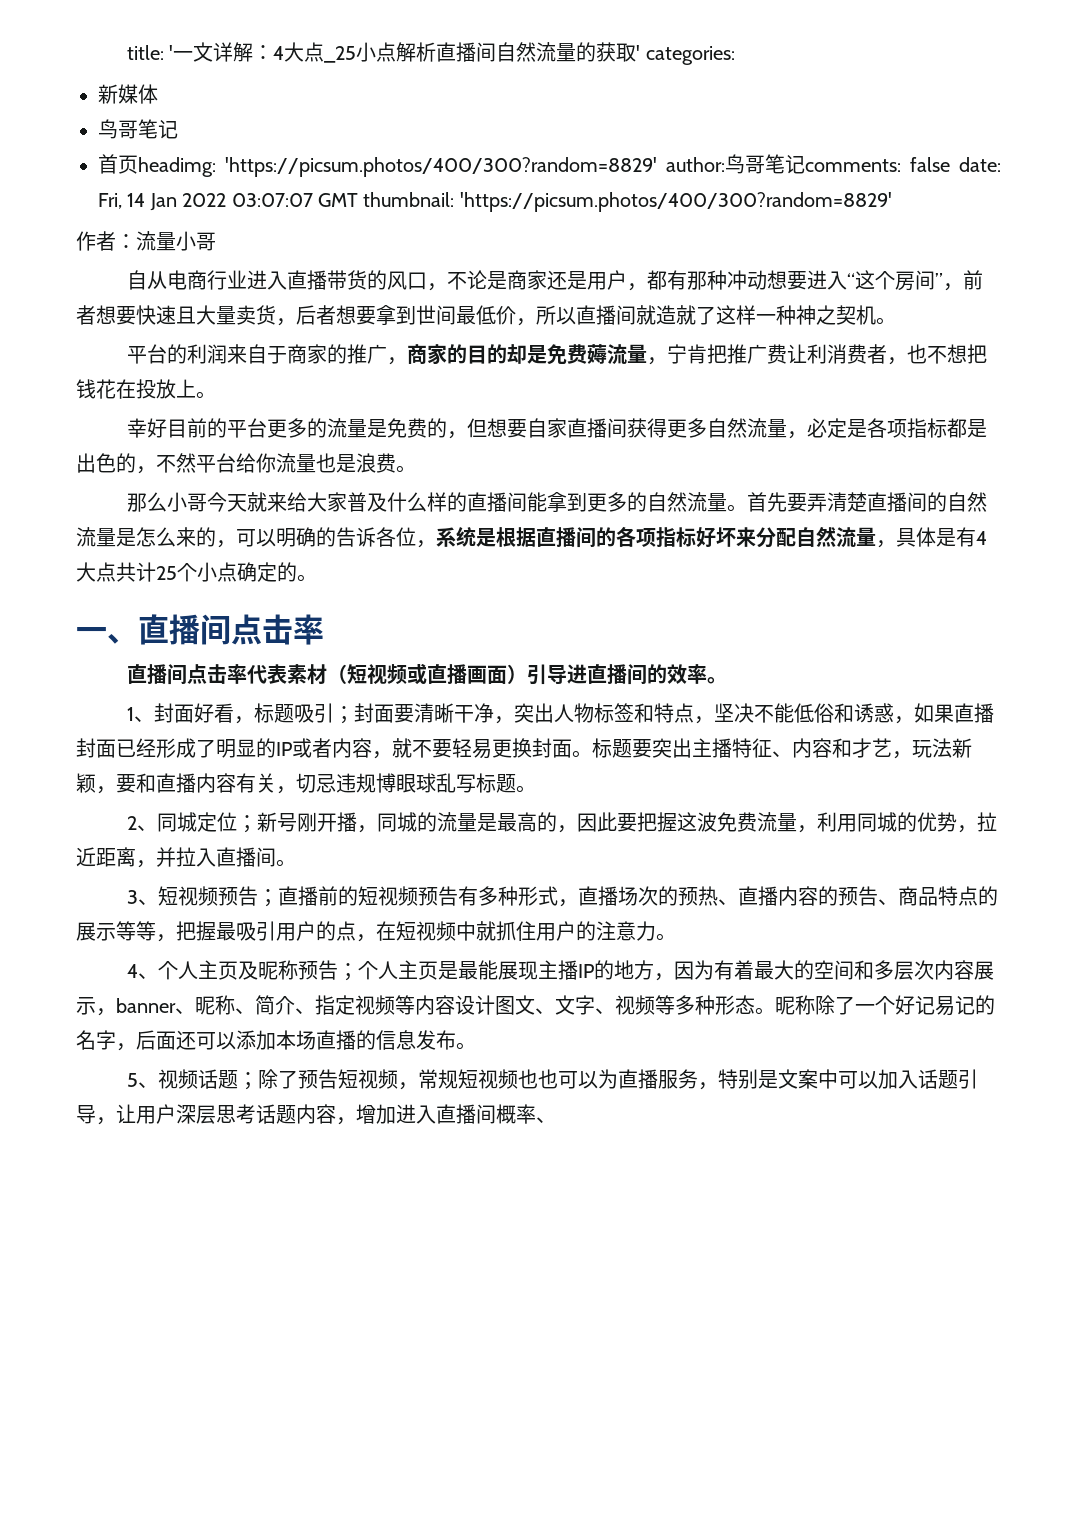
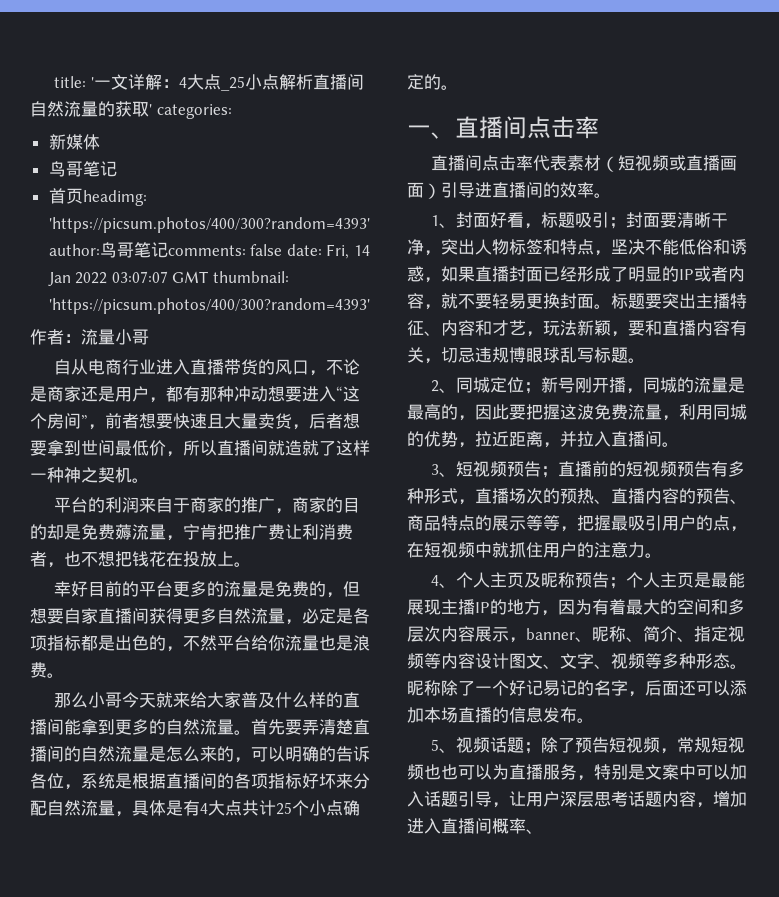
- 首页headimg: 'https://picsum.photos/400/300?random=8829' author:鸟哥笔记comments: false date: Fri, 14 Jan 2022 03:07:07 GMT thumbnail: 'https://picsum.photos/400/300?random=8829'
+ 首页headimg: 'https://picsum.photos/400/300?random=4393' author:鸟哥笔记comments: false date: Fri, 14 Jan 2022 03:07:07 GMT thumbnail: 'https://picsum.photos/400/300?random=4393'

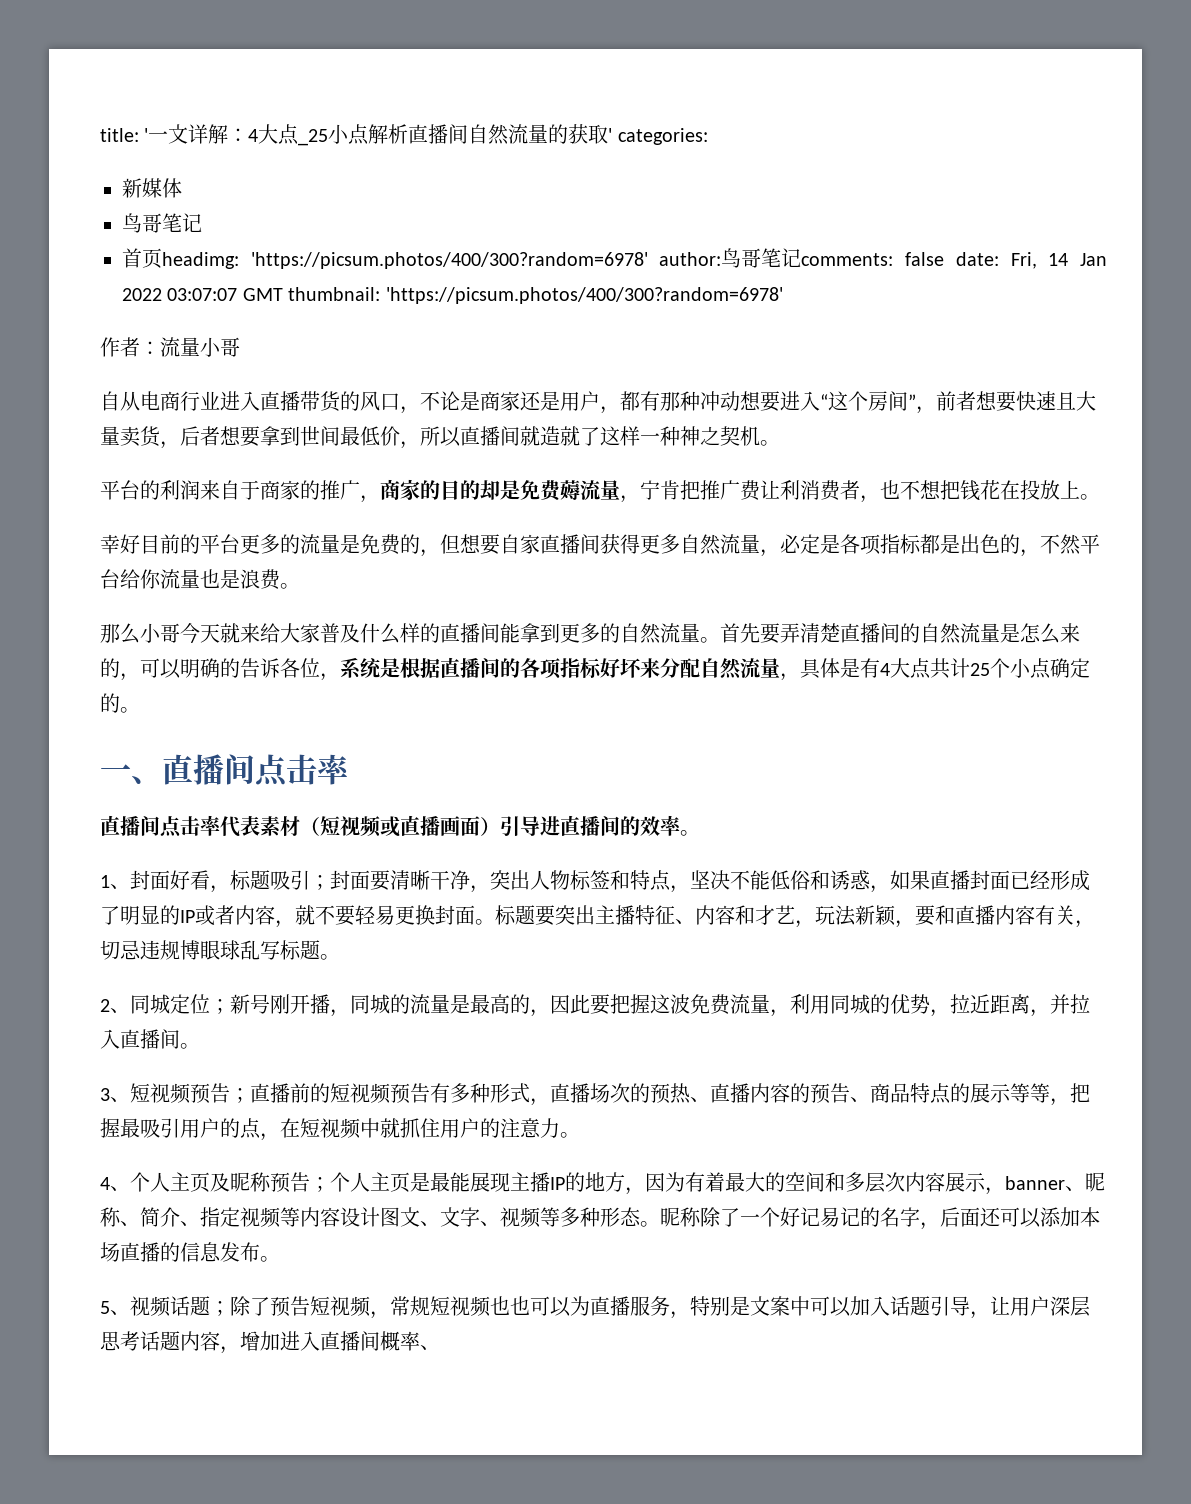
- 首页headimg: 'https://picsum.photos/400/300?random=4393' author:鸟哥笔记comments: false date: Fri, 14 Jan 2022 03:07:07 GMT thumbnail: 'https://picsum.photos/400/300?random=4393'
+ 首页headimg: 'https://picsum.photos/400/300?random=6978' author:鸟哥笔记comments: false date: Fri, 14 Jan 2022 03:07:07 GMT thumbnail: 'https://picsum.photos/400/300?random=6978'

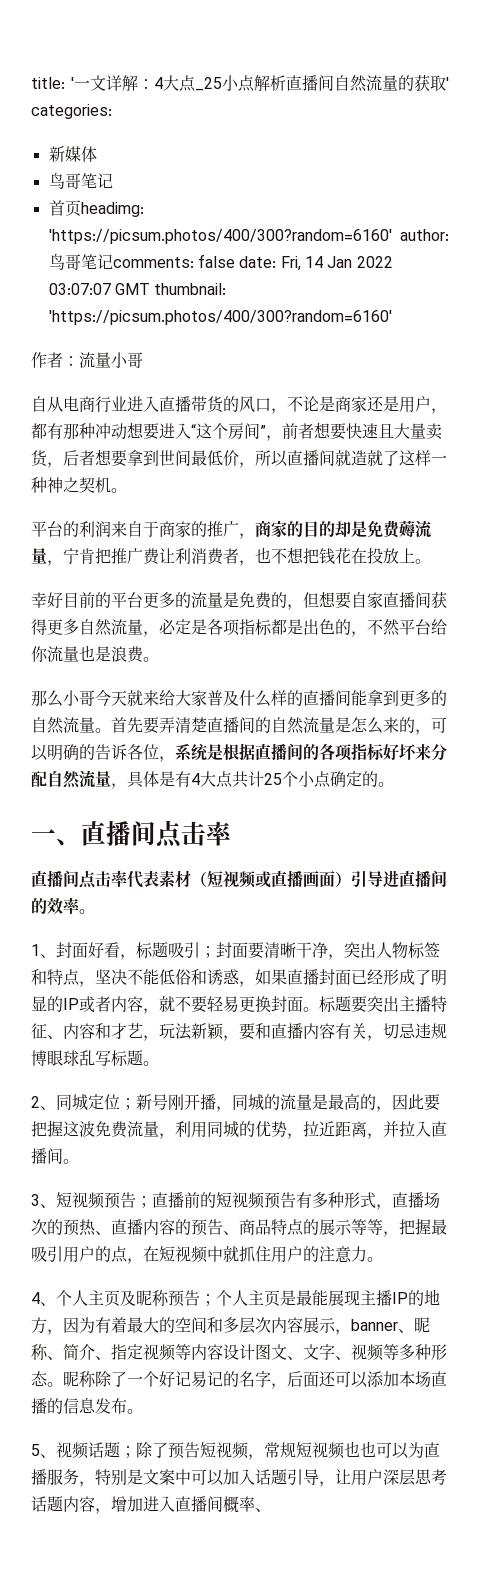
- 首页headimg: 'https://picsum.photos/400/300?random=6978' author:鸟哥笔记comments: false date: Fri, 14 Jan 2022 03:07:07 GMT thumbnail: 'https://picsum.photos/400/300?random=6978'
+ 首页headimg: 'https://picsum.photos/400/300?random=6160' author:鸟哥笔记comments: false date: Fri, 14 Jan 2022 03:07:07 GMT thumbnail: 'https://picsum.photos/400/300?random=6160'

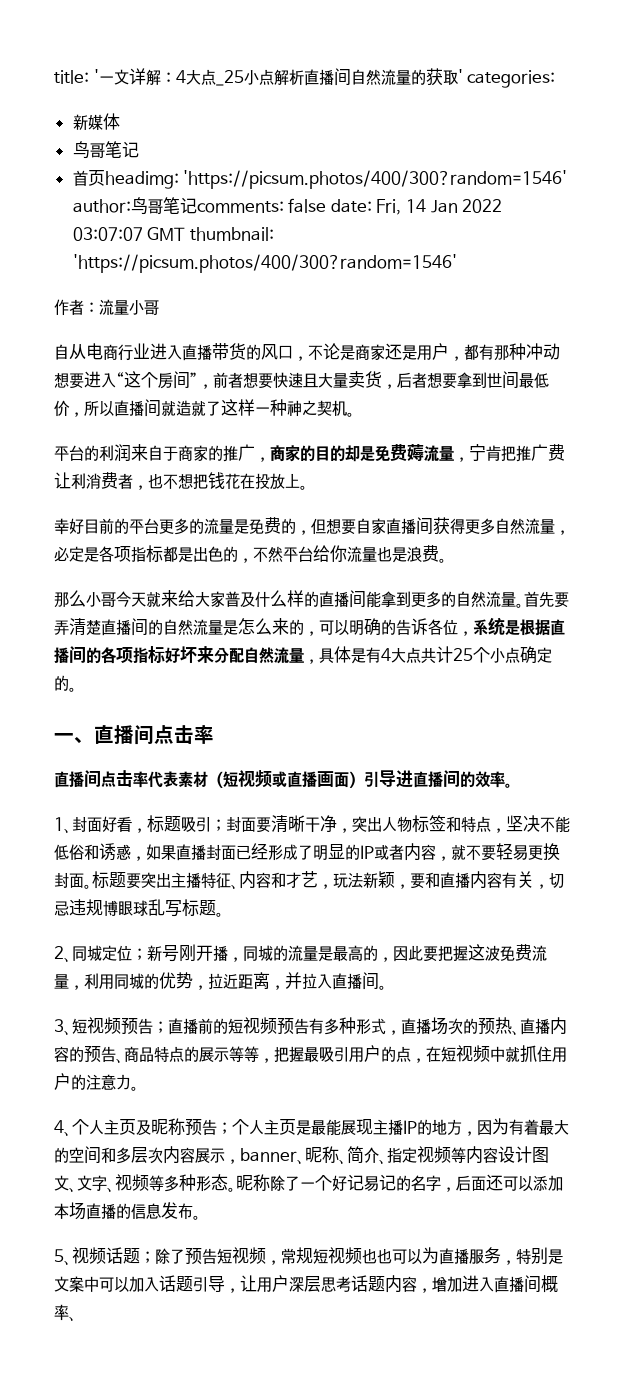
- 首页headimg: 'https://picsum.photos/400/300?random=6160' author:鸟哥笔记comments: false date: Fri, 14 Jan 2022 03:07:07 GMT thumbnail: 'https://picsum.photos/400/300?random=6160'
+ 首页headimg: 'https://picsum.photos/400/300?random=1546' author:鸟哥笔记comments: false date: Fri, 14 Jan 2022 03:07:07 GMT thumbnail: 'https://picsum.photos/400/300?random=1546'

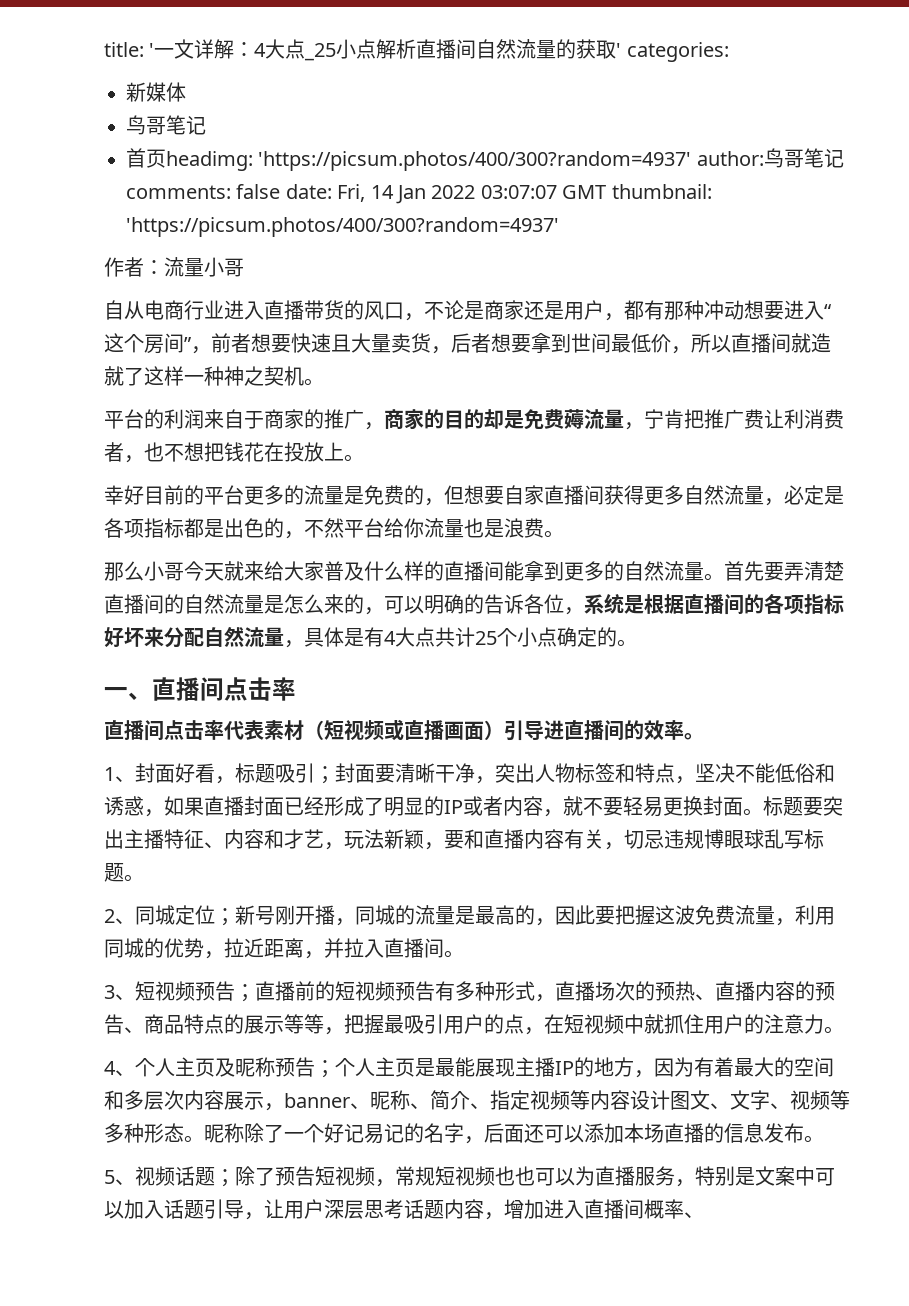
- 首页headimg: 'https://picsum.photos/400/300?random=1546' author:鸟哥笔记comments: false date: Fri, 14 Jan 2022 03:07:07 GMT thumbnail: 'https://picsum.photos/400/300?random=1546'
+ 首页headimg: 'https://picsum.photos/400/300?random=4937' author:鸟哥笔记comments: false date: Fri, 14 Jan 2022 03:07:07 GMT thumbnail: 'https://picsum.photos/400/300?random=4937'

